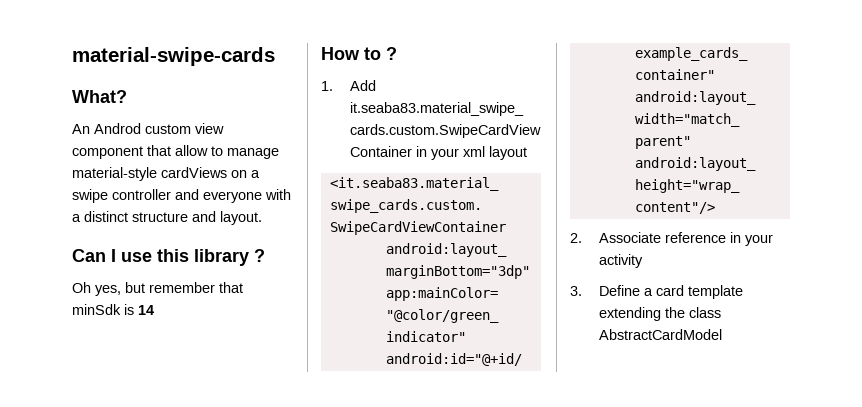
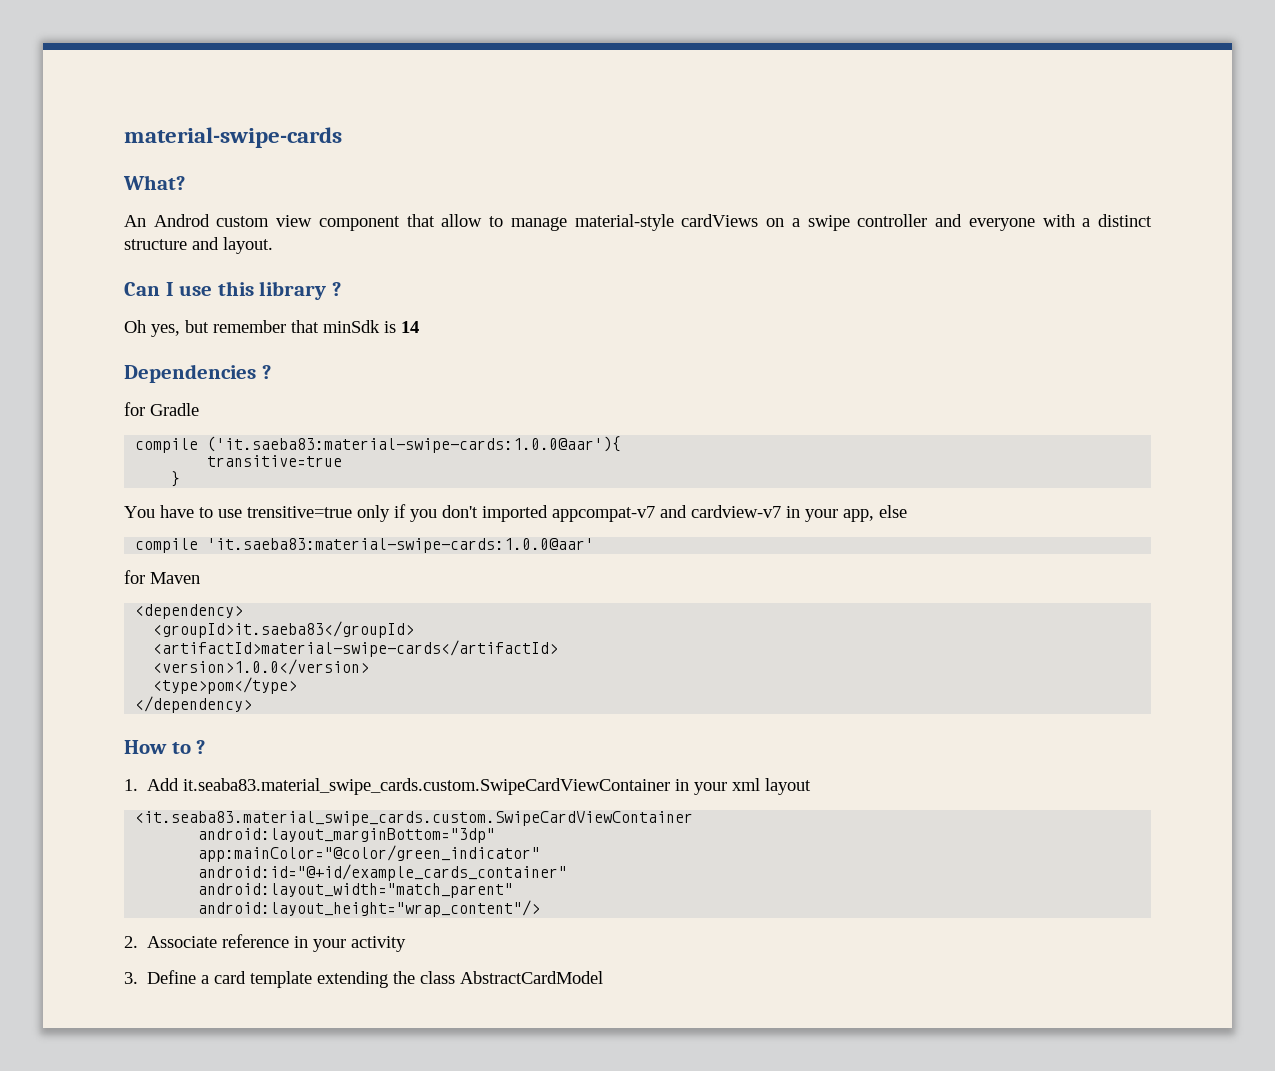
+ Dependencies ?
+ for Gradle
+ compile ('it.saeba83:material-swipe-cards:1.0.0@aar'){
+ transitive=true
+ }
+ You have to use trensitive=true only if you don't imported appcompat-v7 and cardview-v7 in your app, else
+ compile 'it.saeba83:material-swipe-cards:1.0.0@aar'
+ for Maven
+ <dependency>
+ <groupId>it.saeba83</groupId>
+ <artifactId>material-swipe-cards</artifactId>
+ <version>1.0.0</version>
+ <type>pom</type>
+ </dependency>

